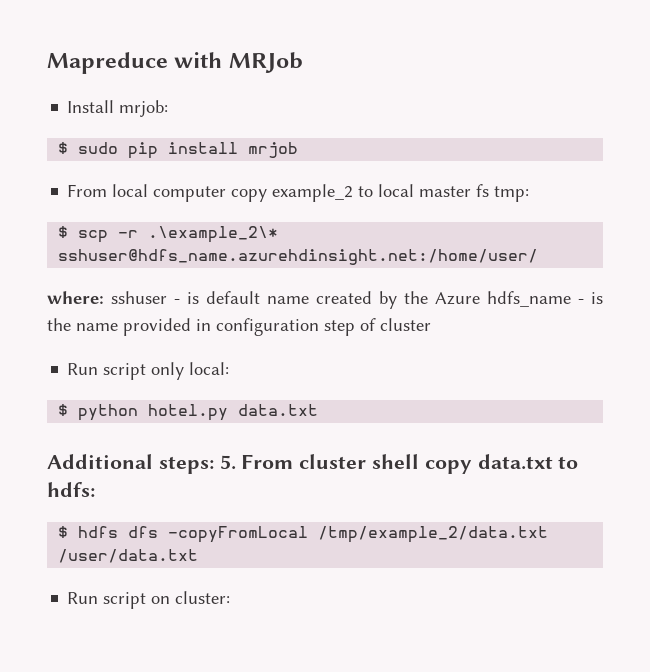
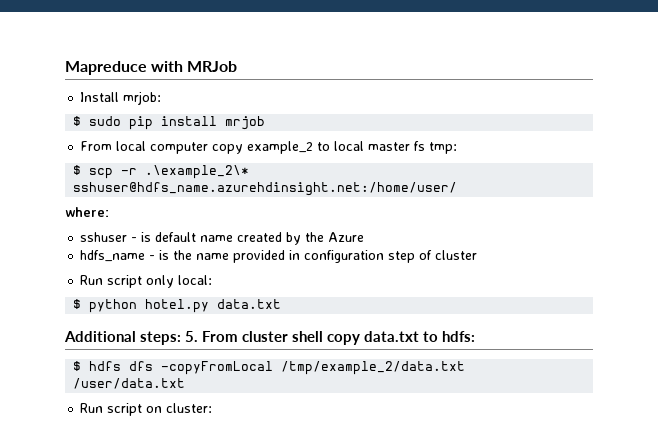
- where: sshuser - is default name created by the Azure hdfs_name - is the name provided in configuration step of cluster
+ where:
+ sshuser - is default name created by the Azure
+ hdfs_name - is the name provided in configuration step of cluster

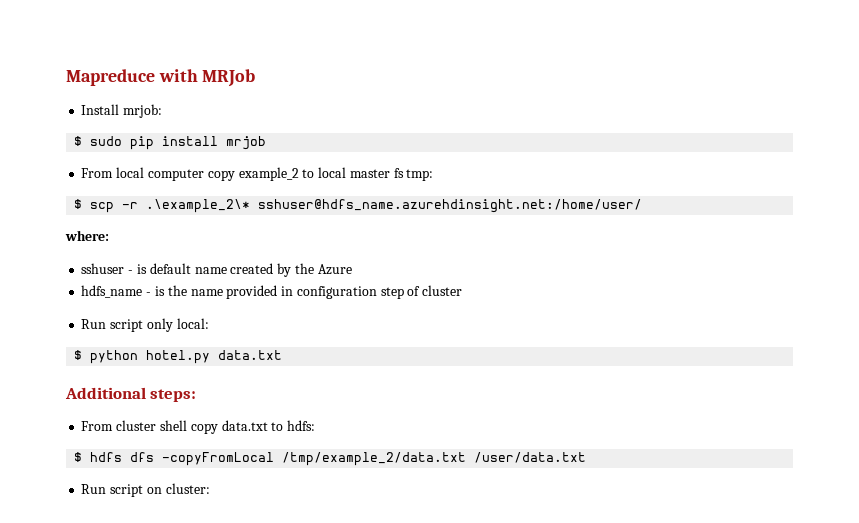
- Additional steps: 5. From cluster shell copy data.txt to hdfs:
+ Additional steps:
+ From cluster shell copy data.txt to hdfs:

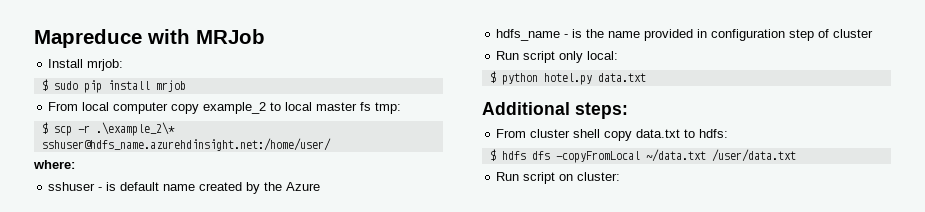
- $ hdfs dfs -copyFromLocal /tmp/example_2/data.txt /user/data.txt
+ $ hdfs dfs -copyFromLocal ~/data.txt /user/data.txt

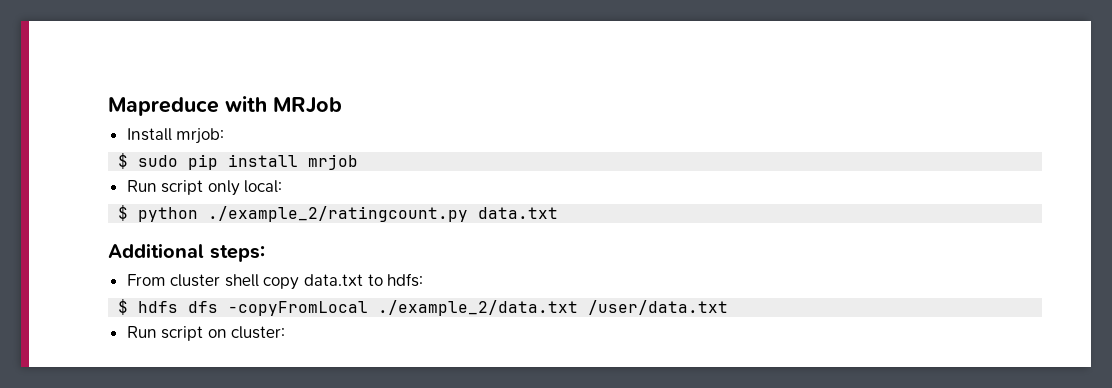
- From local computer copy example_2 to local master fs tmp:
- $ scp -r .\example_2\* sshuser@hdfs_name.azurehdinsight.net:/home/user/
- where:
- sshuser - is default name created by the Azure
- hdfs_name - is the name provided in configuration step of cluster
- $ python hotel.py data.txt
+ $ python ./example_2/ratingcount.py data.txt
- $ hdfs dfs -copyFromLocal ~/data.txt /user/data.txt
+ $ hdfs dfs -copyFromLocal ./example_2/data.txt /user/data.txt

